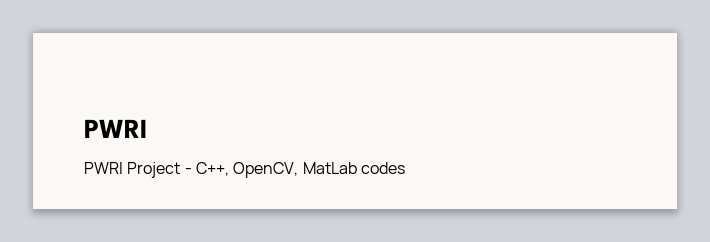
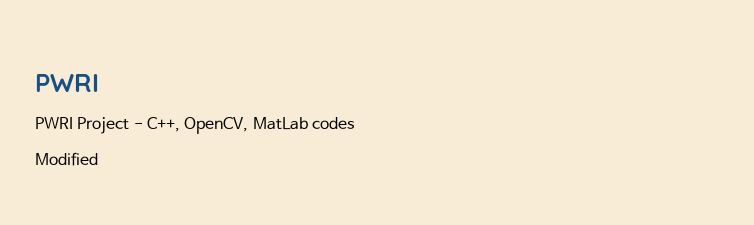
+ Modified

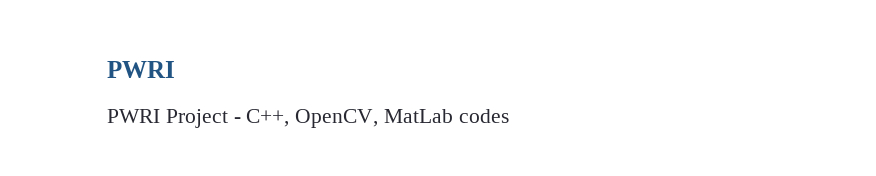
- Modified

